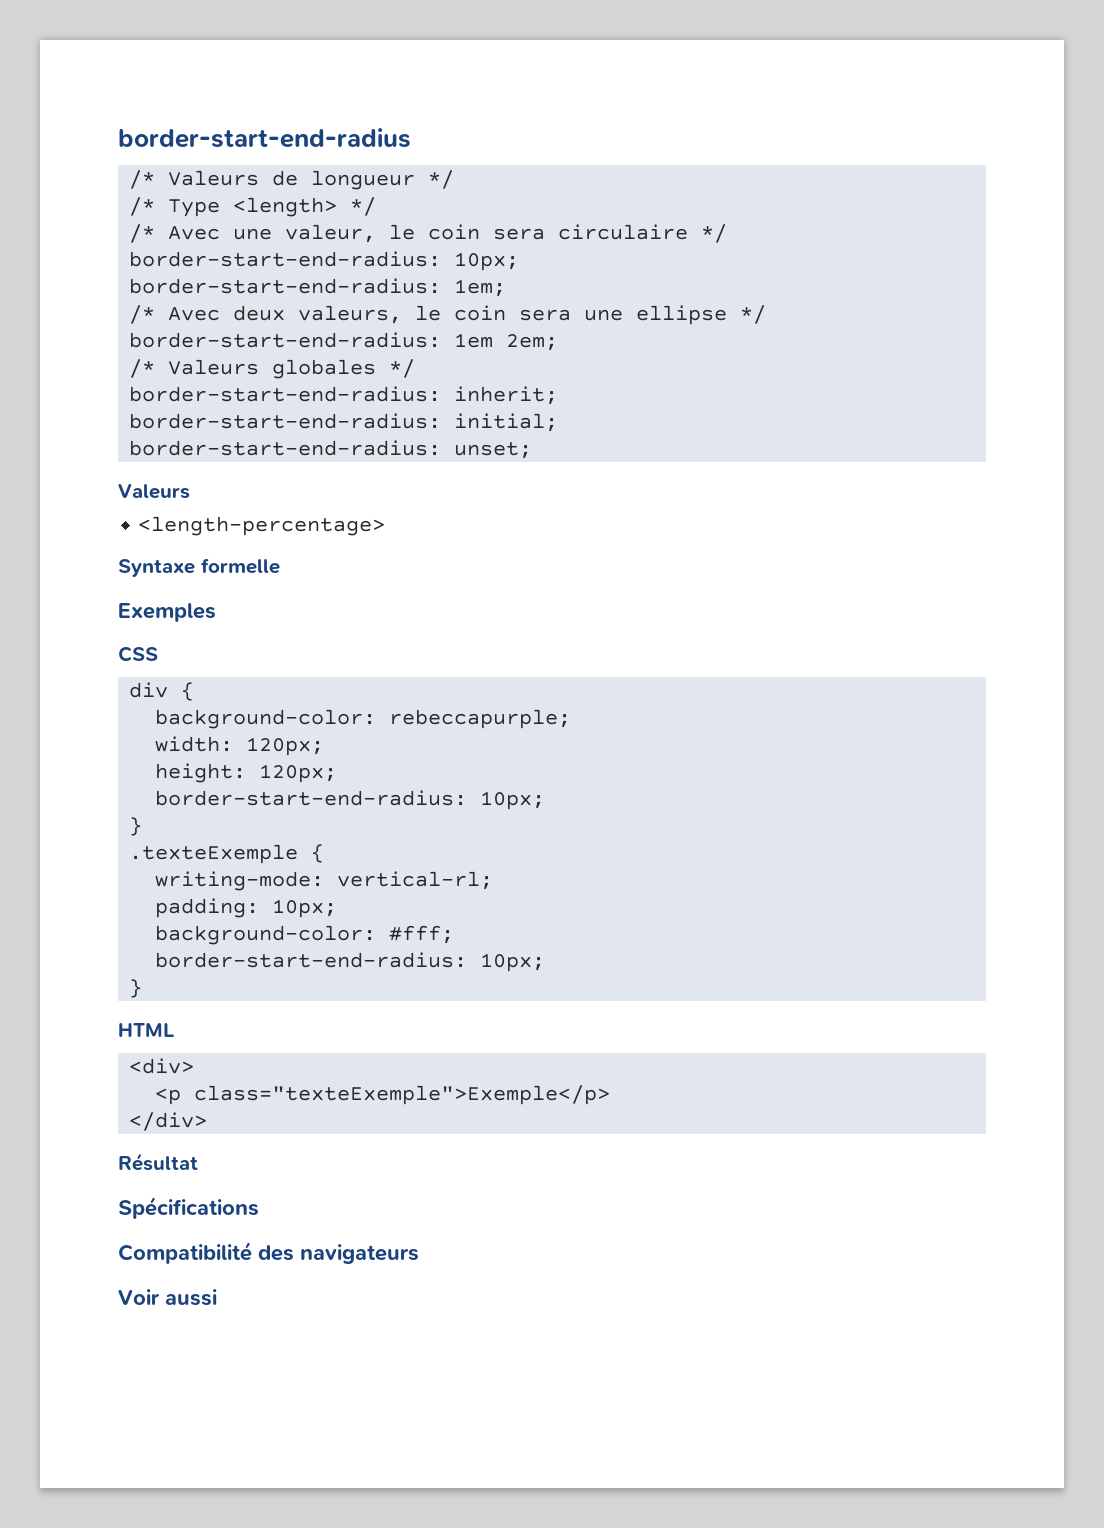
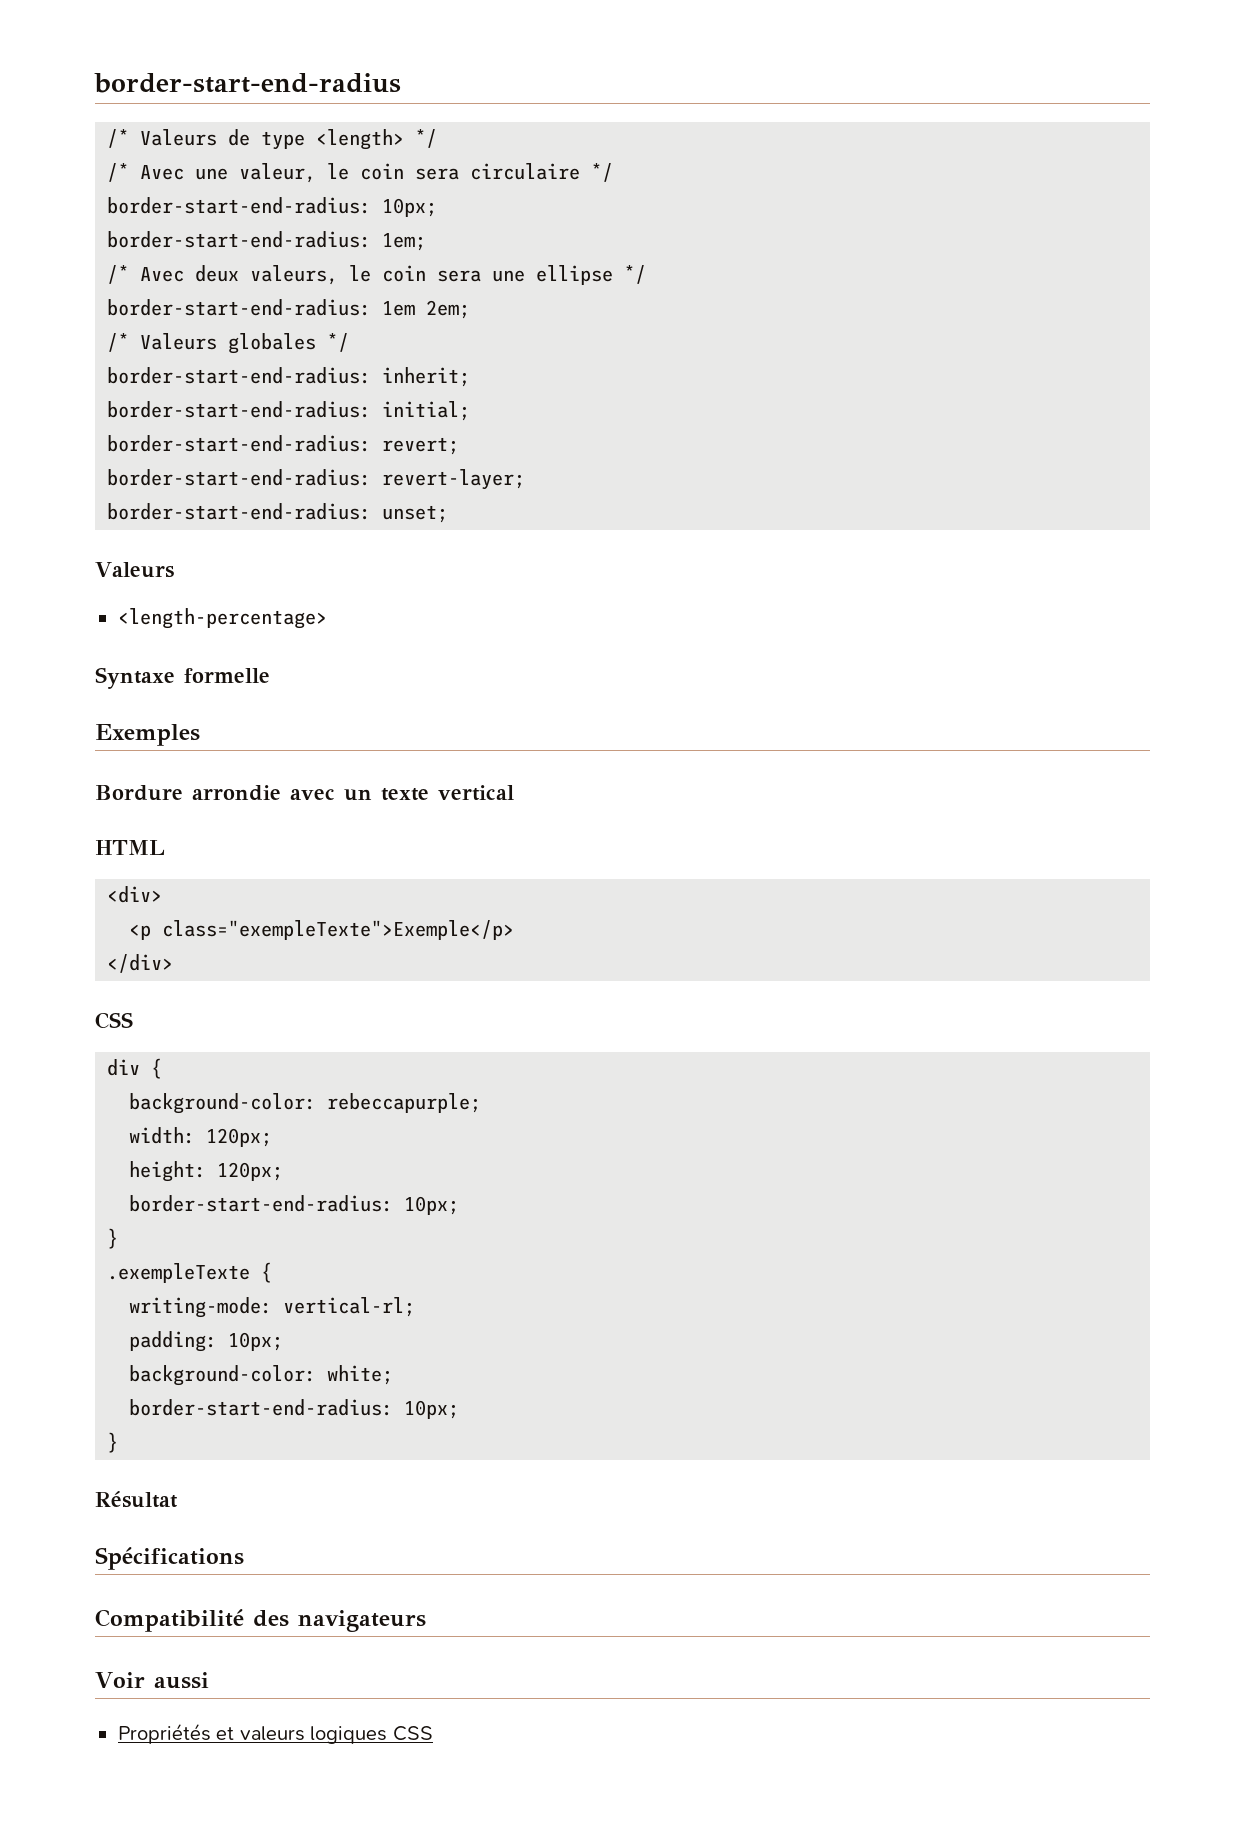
- /* Valeurs de longueur */
- /* Type <length> */
+ /* Valeurs de type <length> */
+ border-start-end-radius: revert;
+ border-start-end-radius: revert-layer;
+ Bordure arrondie avec un texte vertical
+ HTML
+ <div>
+ <p class="exempleTexte">Exemple</p>
+ </div>
- .texteExemple {
+ .exempleTexte {
- background-color: #fff;
+ background-color: white;
  border-start-end-radius: 10px;
  }
- HTML
- <div>
- <p class="texteExemple">Exemple</p>
- </div>
+ Propriétés et valeurs logiques CSS

